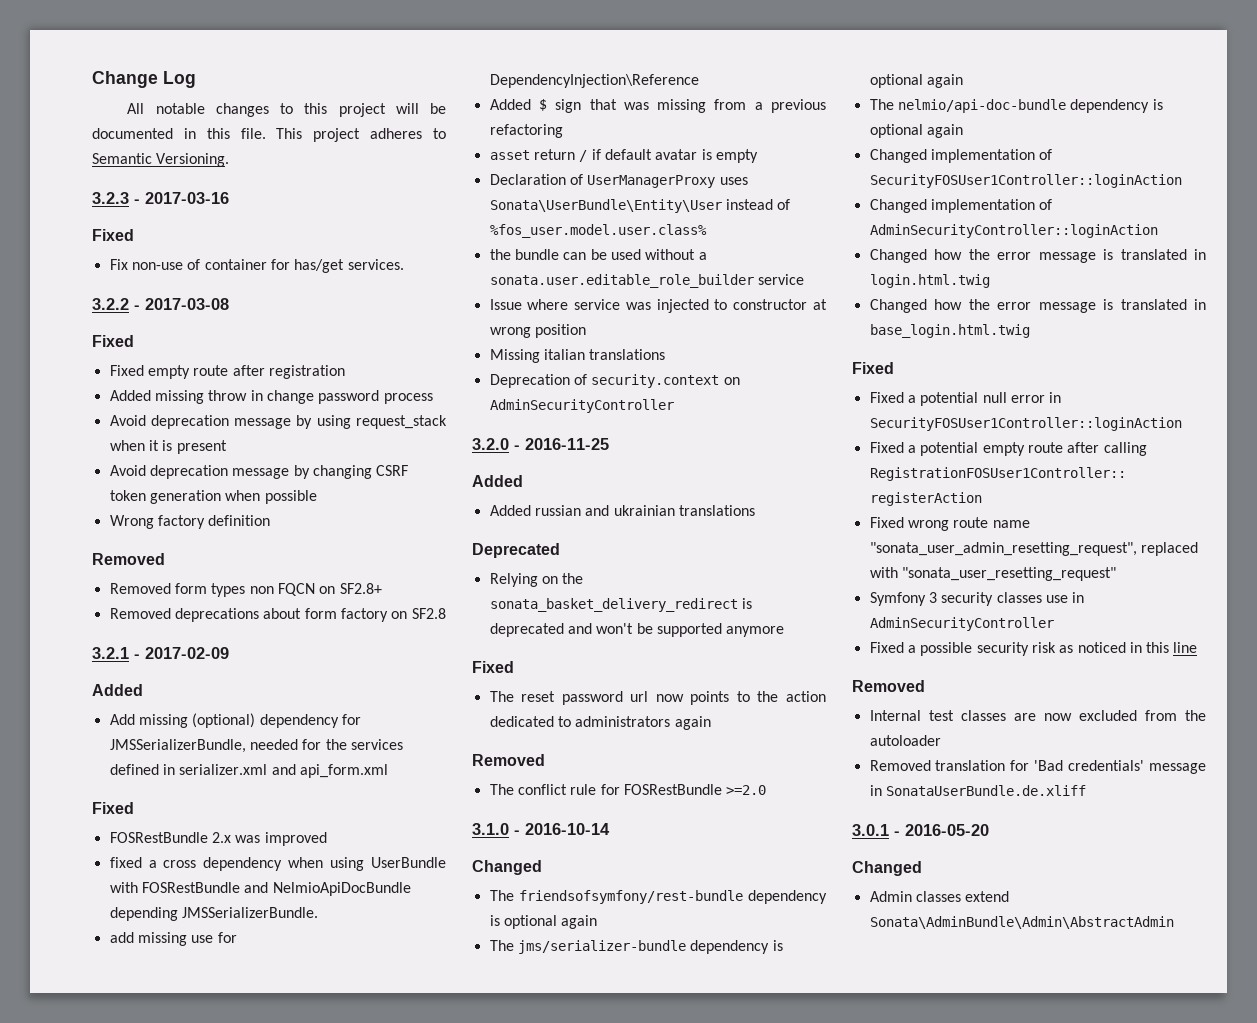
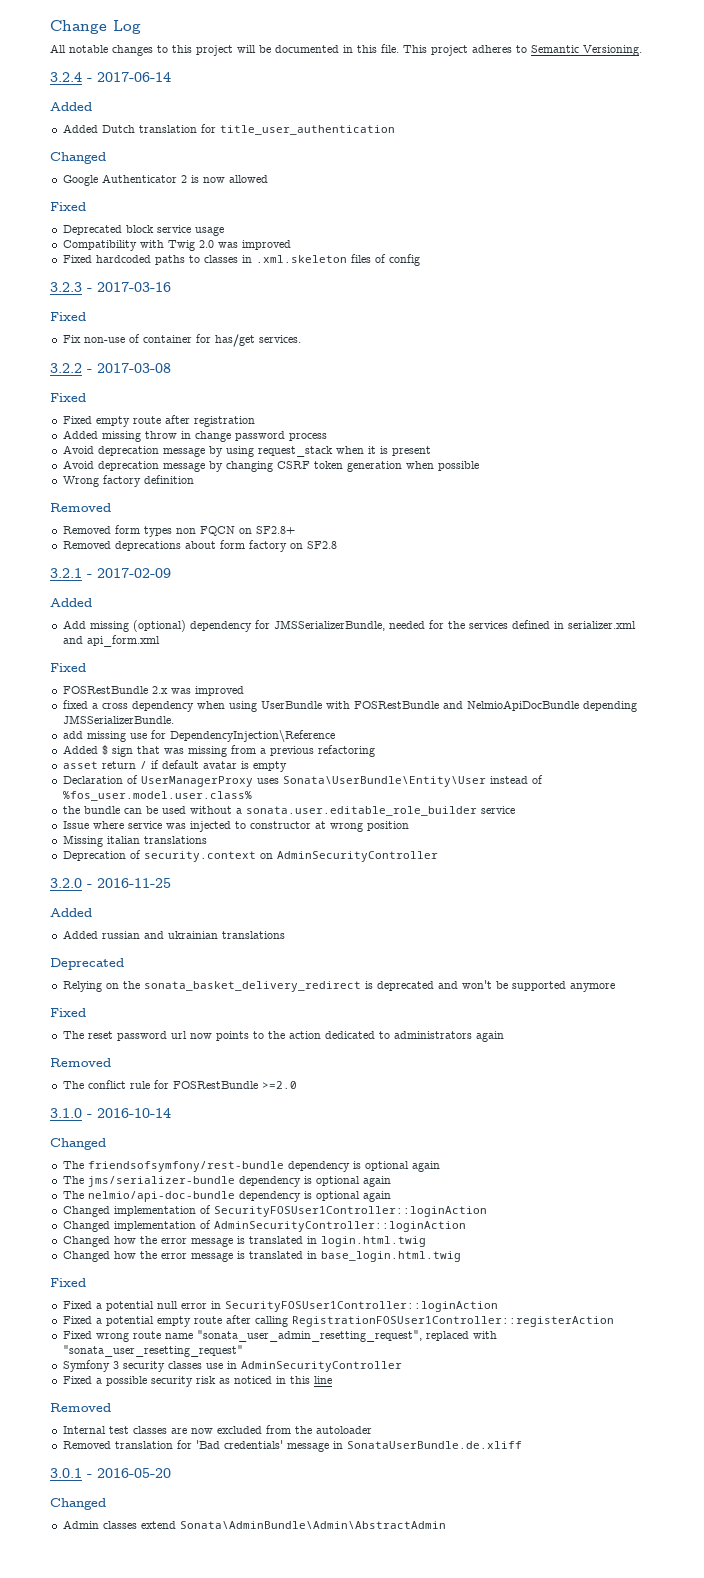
+ 3.2.4 - 2017-06-14
+ Added
+ Added Dutch translation for title_user_authentication
+ Changed
+ Google Authenticator 2 is now allowed
+ Fixed
+ Deprecated block service usage
+ Compatibility with Twig 2.0 was improved
+ Fixed hardcoded paths to classes in .xml.skeleton files of config

